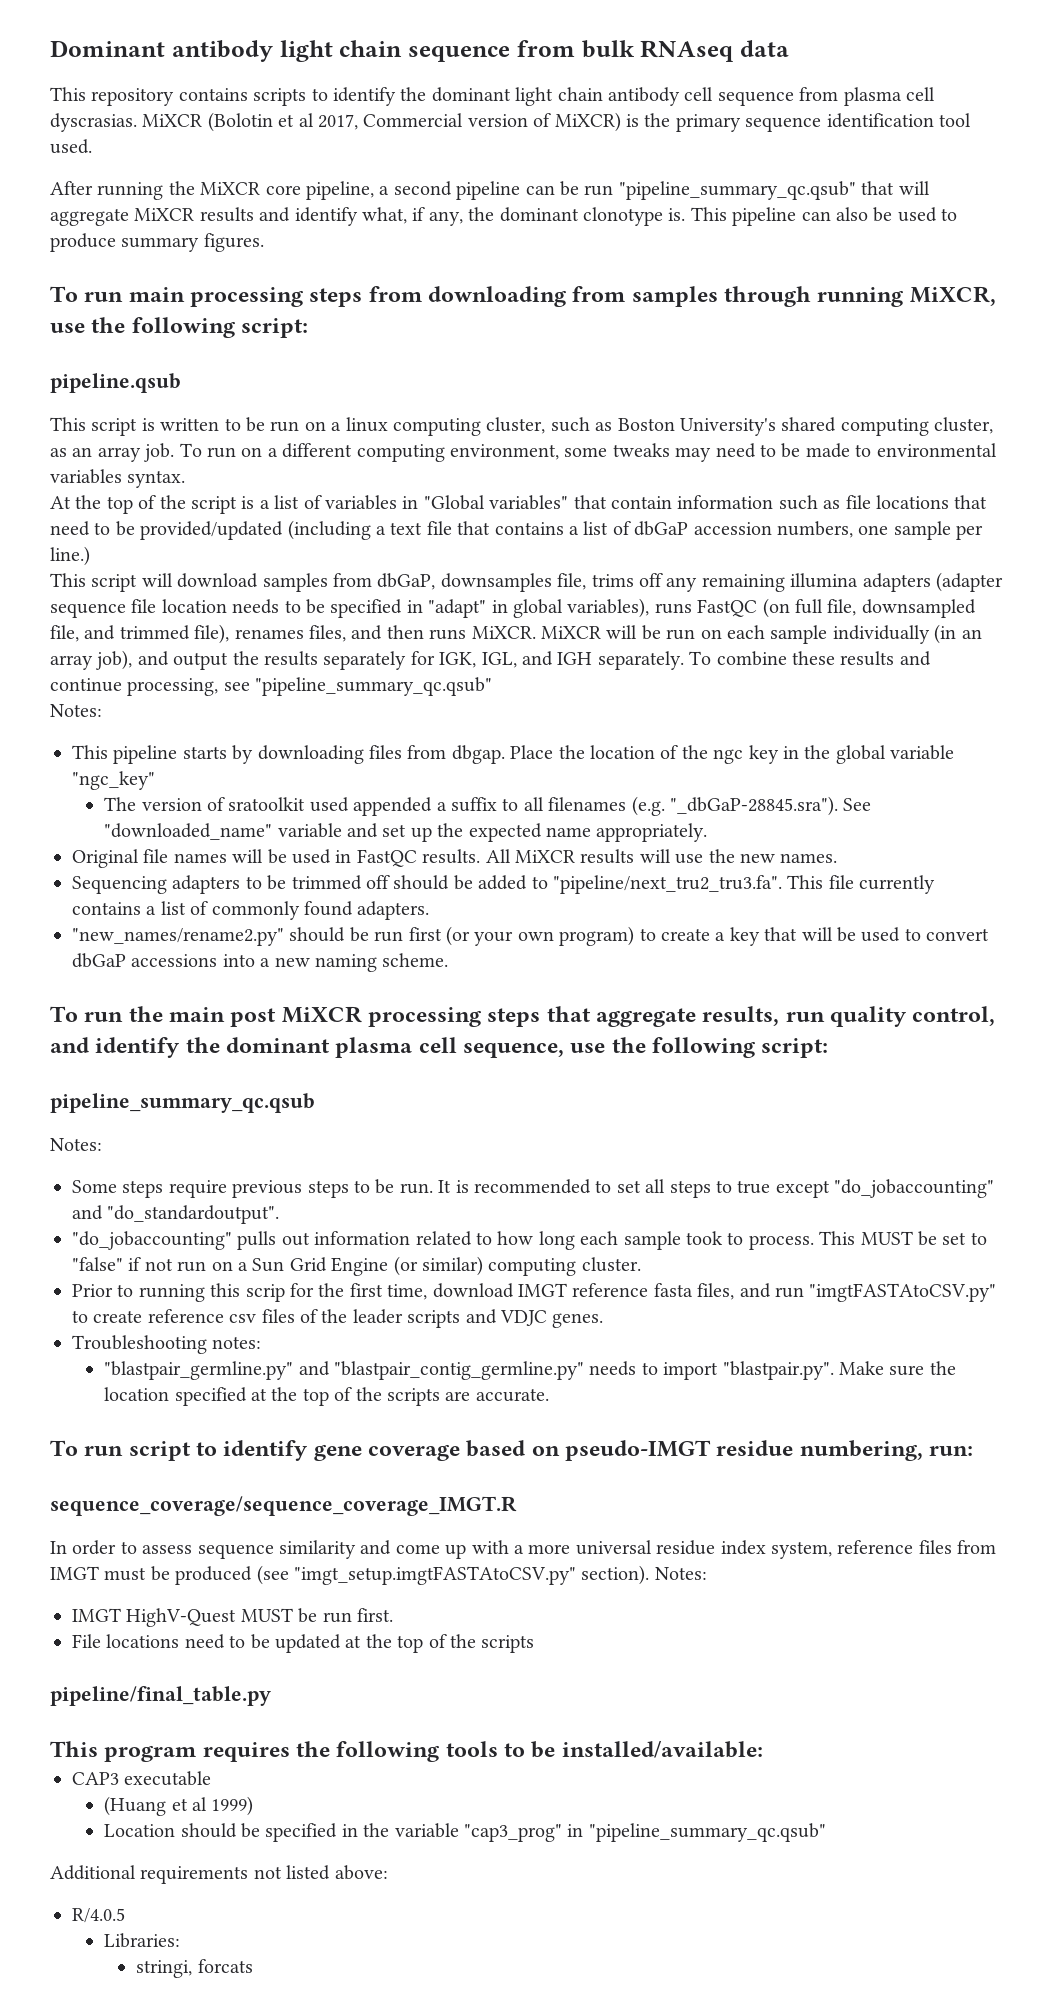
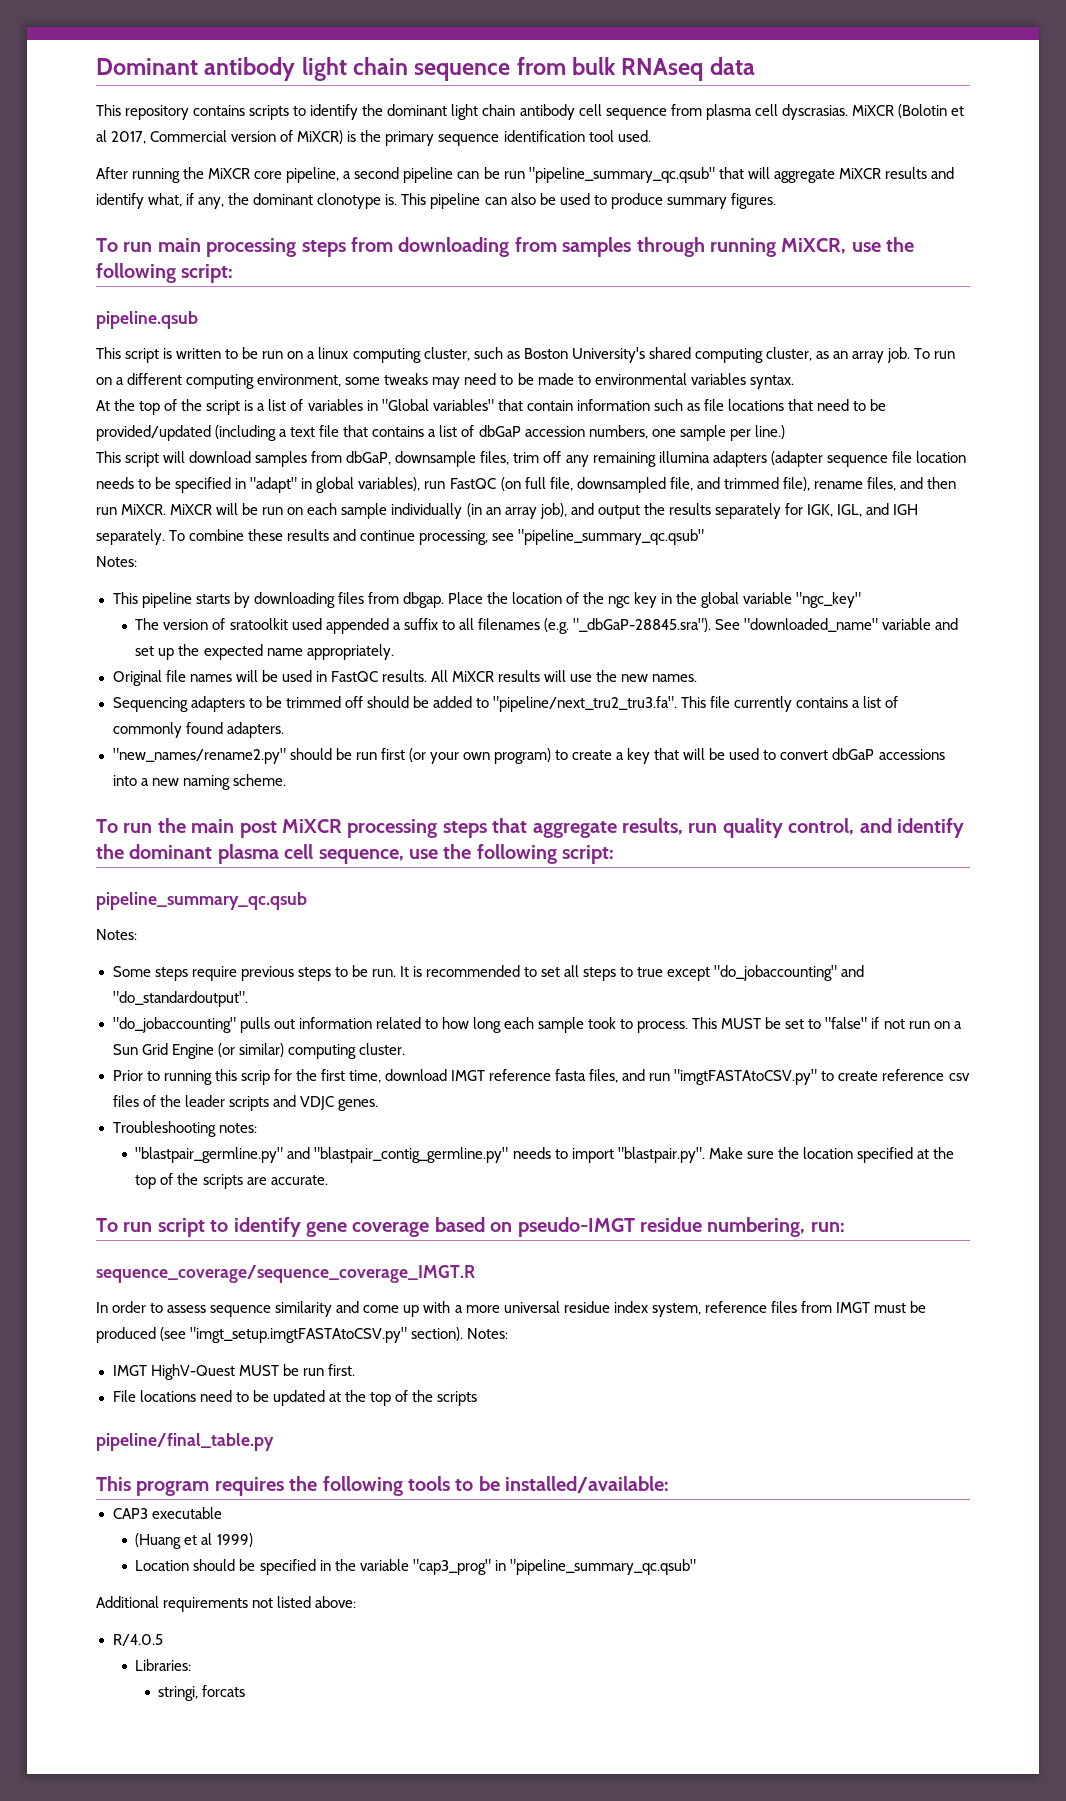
- This script will download samples from dbGaP, downsamples file, trims off any remaining illumina adapters (adapter sequence file location needs to be specified in "adapt" in global variables), runs FastQC (on full file, downsampled file, and trimmed file), renames files, and then runs MiXCR.
+ This script will download samples from dbGaP, downsample files, trim off any remaining illumina adapters (adapter sequence file location needs to be specified in "adapt" in global variables), run FastQC (on full file, downsampled file, and trimmed file), rename files, and then run MiXCR.

